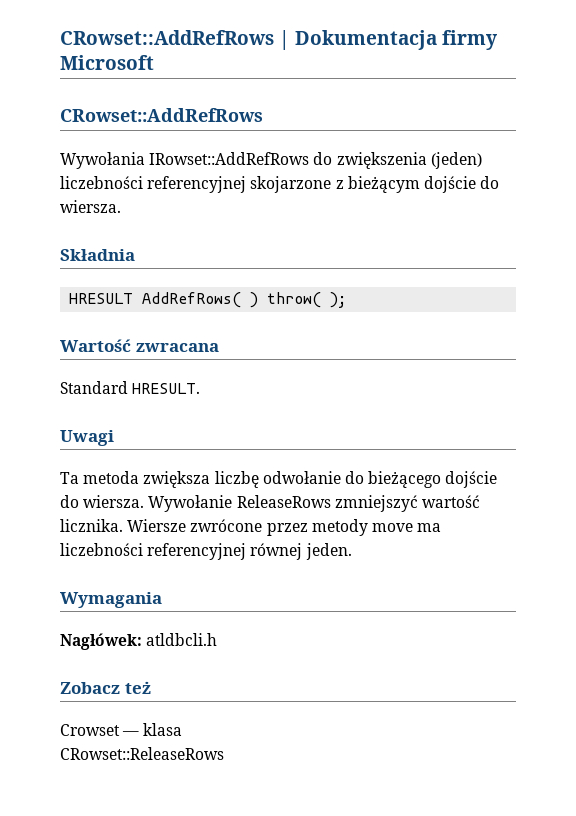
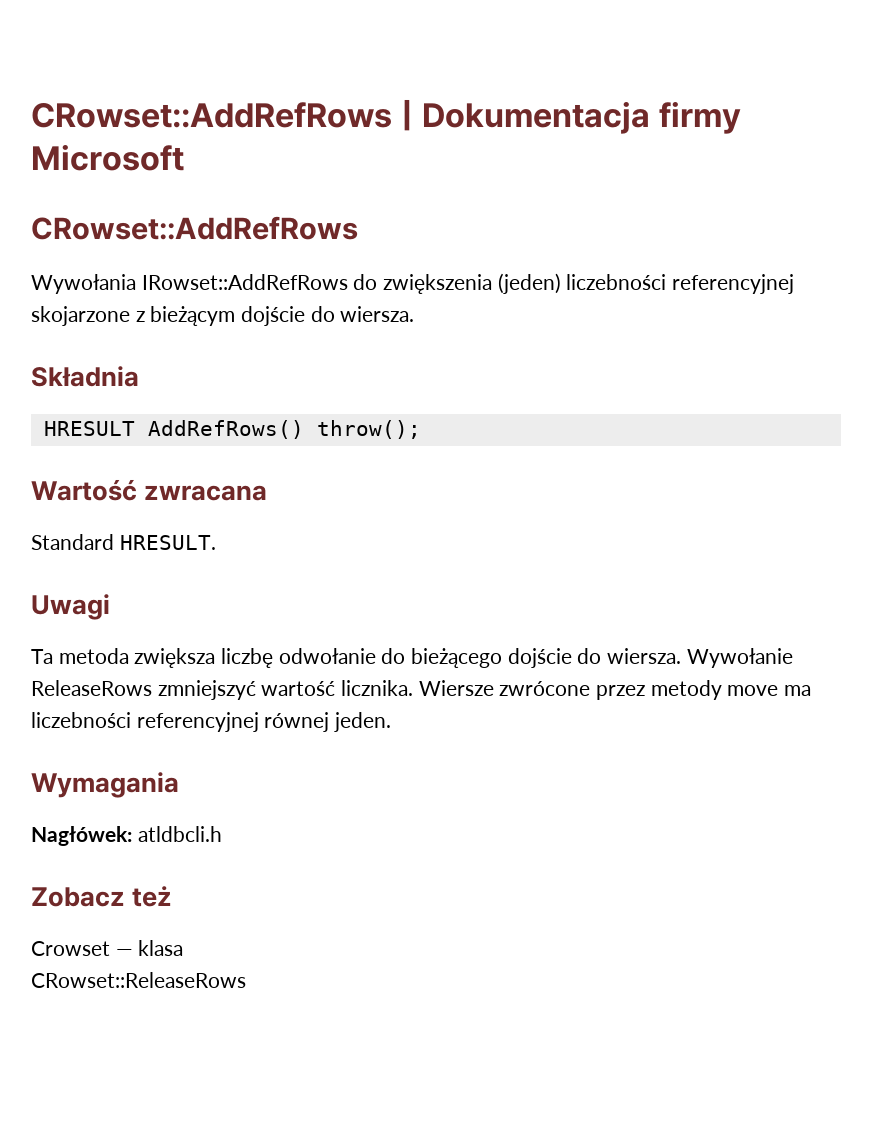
- HRESULT AddRefRows( ) throw( );
+ HRESULT AddRefRows() throw();

